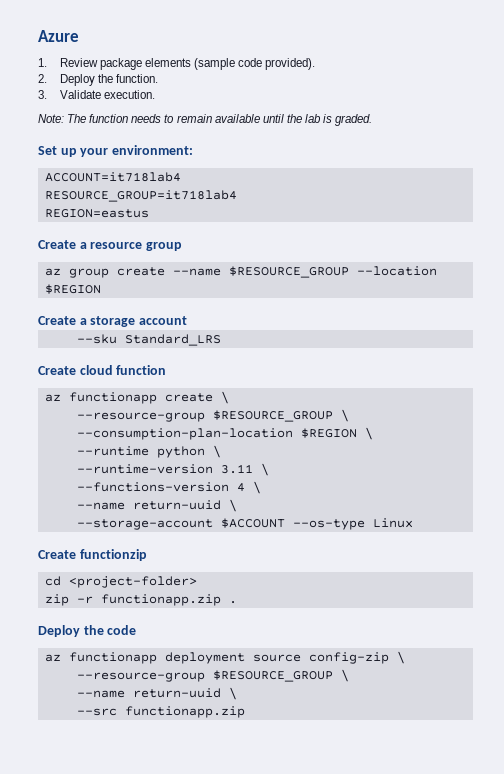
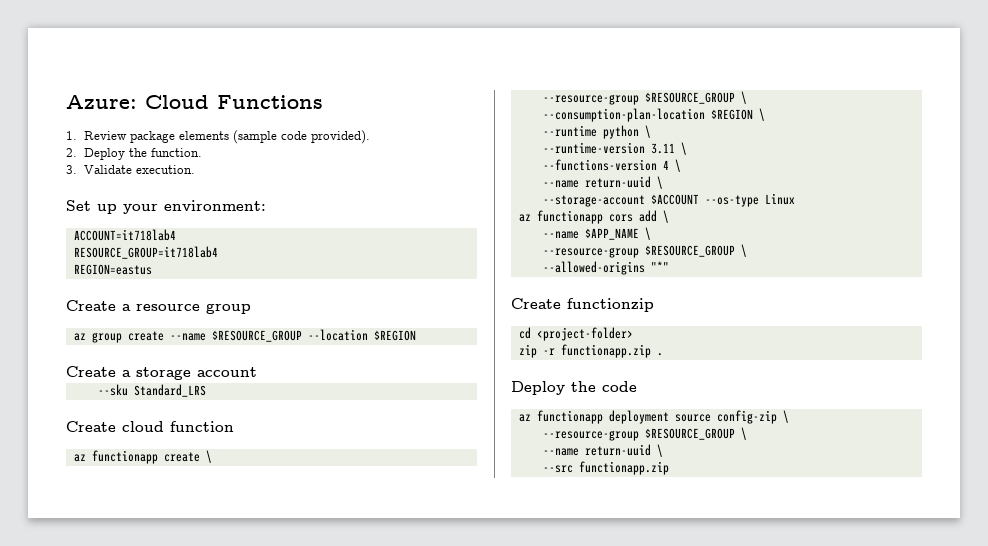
- Azure
+ Azure: Cloud Functions
- Note: The function needs to remain available until the lab is graded.
+ az functionapp cors add \
+ --name $APP_NAME \
+ --resource-group $RESOURCE_GROUP \
+ --allowed-origins "*"

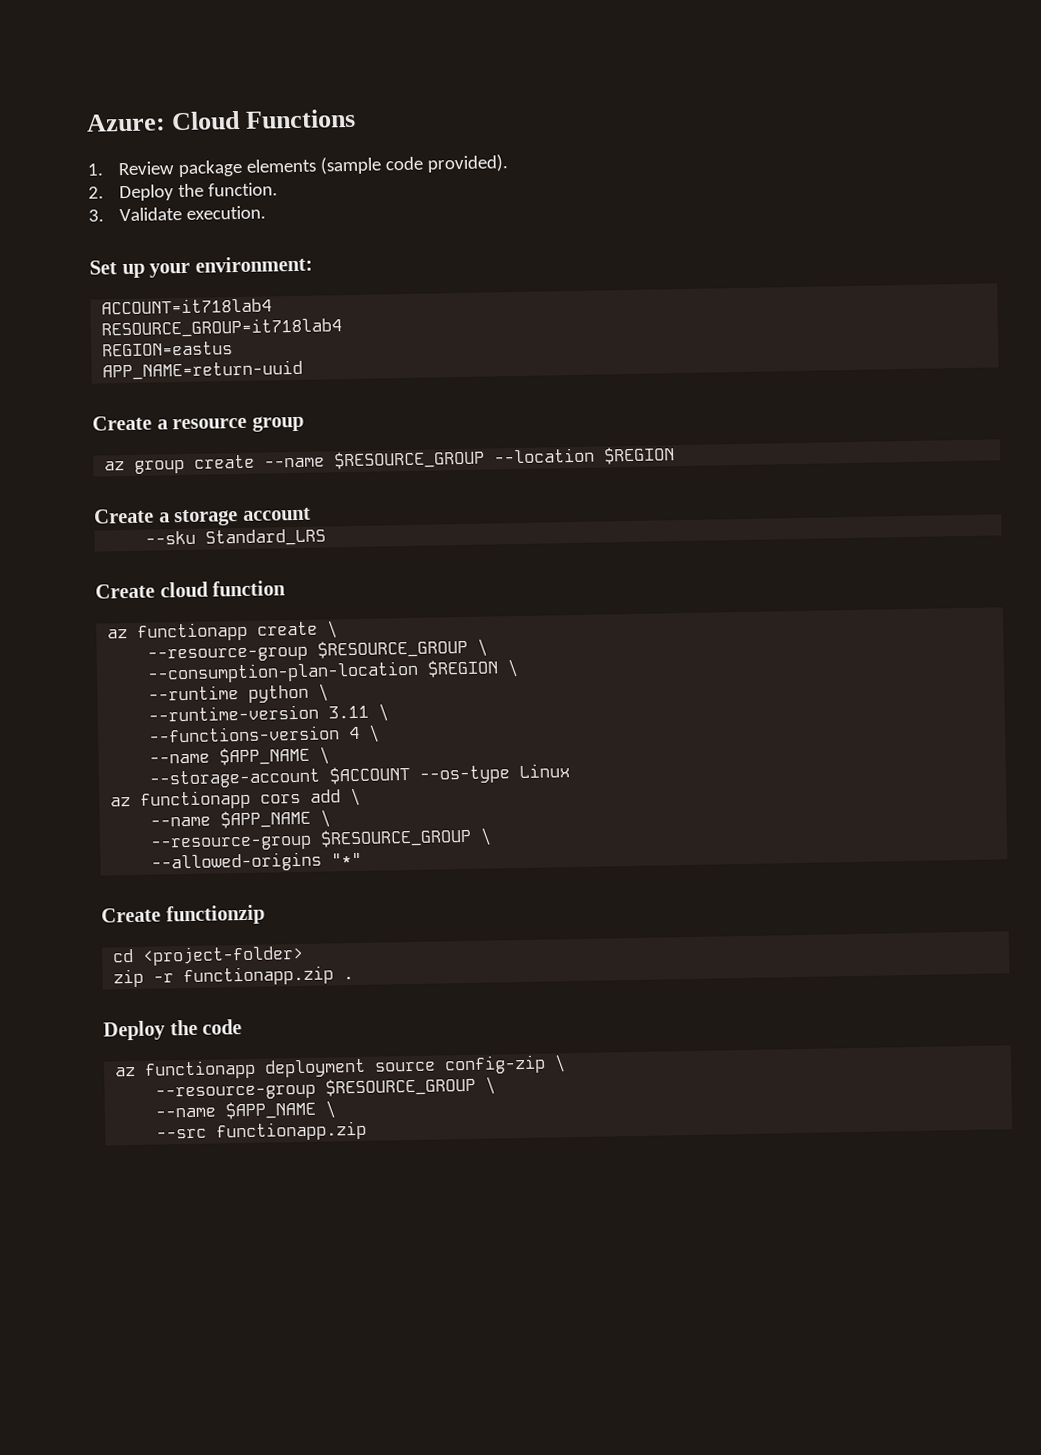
+ APP_NAME=return-uuid
  --functions-version 4 \
- --name return-uuid \
+ --name $APP_NAME \
  az functionapp deployment source config-zip \
  --resource-group $RESOURCE_GROUP \
- --name return-uuid \
+ --name $APP_NAME \

